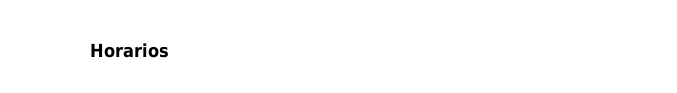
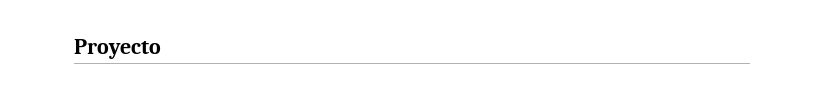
- Horarios
+ Proyecto

